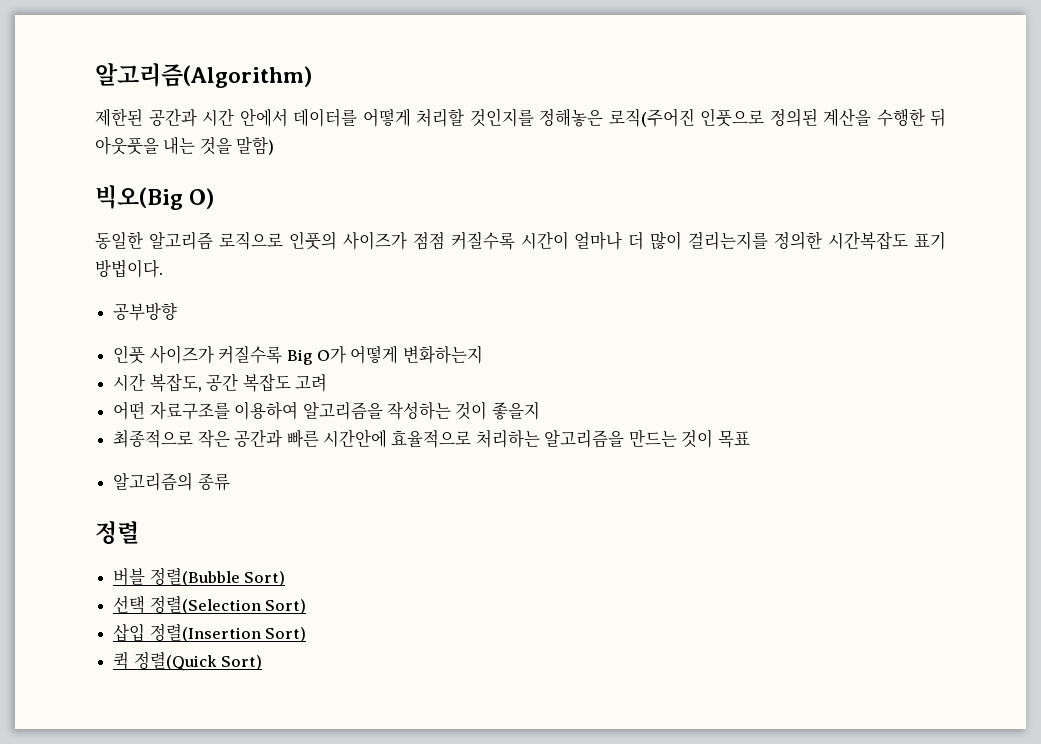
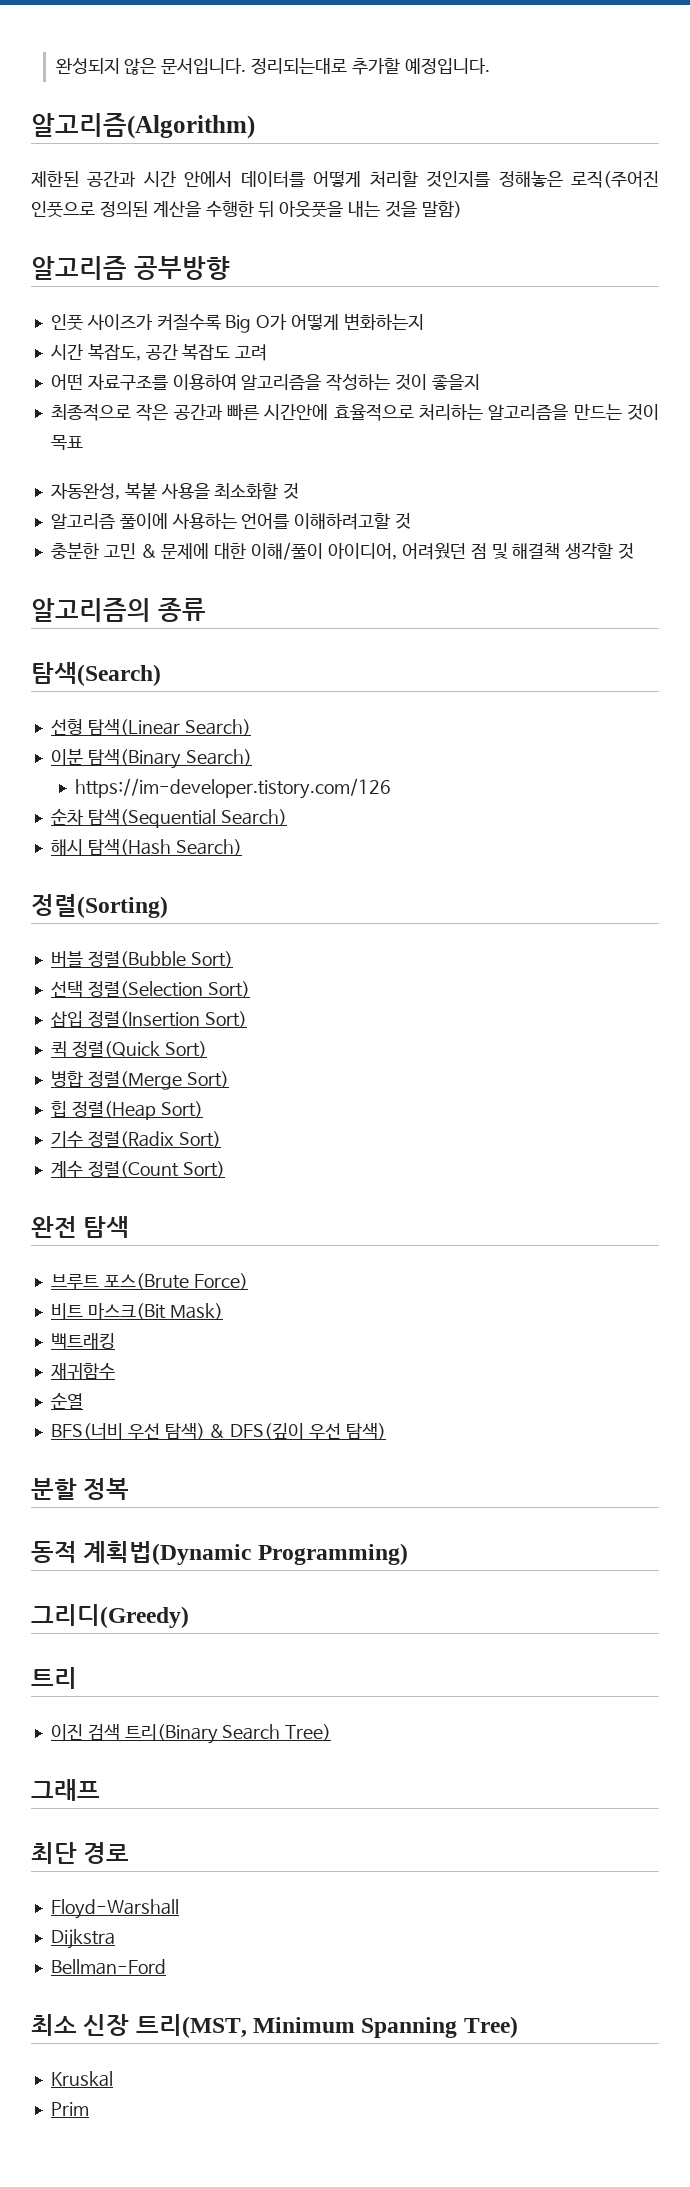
+ 완성되지 않은 문서입니다. 정리되는대로 추가할 예정입니다.
- 빅오(Big O)
- 동일한 알고리즘 로직으로 인풋의 사이즈가 점점 커질수록 시간이 얼마나 더 많이 걸리는지를 정의한 시간복잡도 표기 방법이다.
- 공부방향
+ 알고리즘 공부방향
+ 자동완성, 복붙 사용을 최소화할 것
+ 알고리즘 풀이에 사용하는 언어를 이해하려고할 것
+ 충분한 고민 & 문제에 대한 이해/풀이 아이디어, 어려웠던 점 및 해결책 생각할 것
  알고리즘의 종류
- 정렬
+ 탐색(Search)
+ 선형 탐색(Linear Search)
+ 이분 탐색(Binary Search)
+ https://im-developer.tistory.com/126
+ 순차 탐색(Sequential Search)
+ 해시 탐색(Hash Search)
+ 정렬(Sorting)
+ 병합 정렬(Merge Sort)
+ 힙 정렬(Heap Sort)
+ 기수 정렬(Radix Sort)
+ 계수 정렬(Count Sort)
+ 완전 탐색
+ 브루트 포스(Brute Force)
+ 비트 마스크(Bit Mask)
+ 백트래킹
+ 재귀함수
+ 순열
+ BFS(너비 우선 탐색) & DFS(깊이 우선 탐색)
+ 분할 정복
+ 동적 계획법(Dynamic Programming)
+ 그리디(Greedy)
+ 트리
+ 이진 검색 트리(Binary Search Tree)
+ 그래프
+ 최단 경로
+ Floyd-Warshall
+ Dijkstra
+ Bellman-Ford
+ 최소 신장 트리(MST, Minimum Spanning Tree)
+ Kruskal
+ Prim

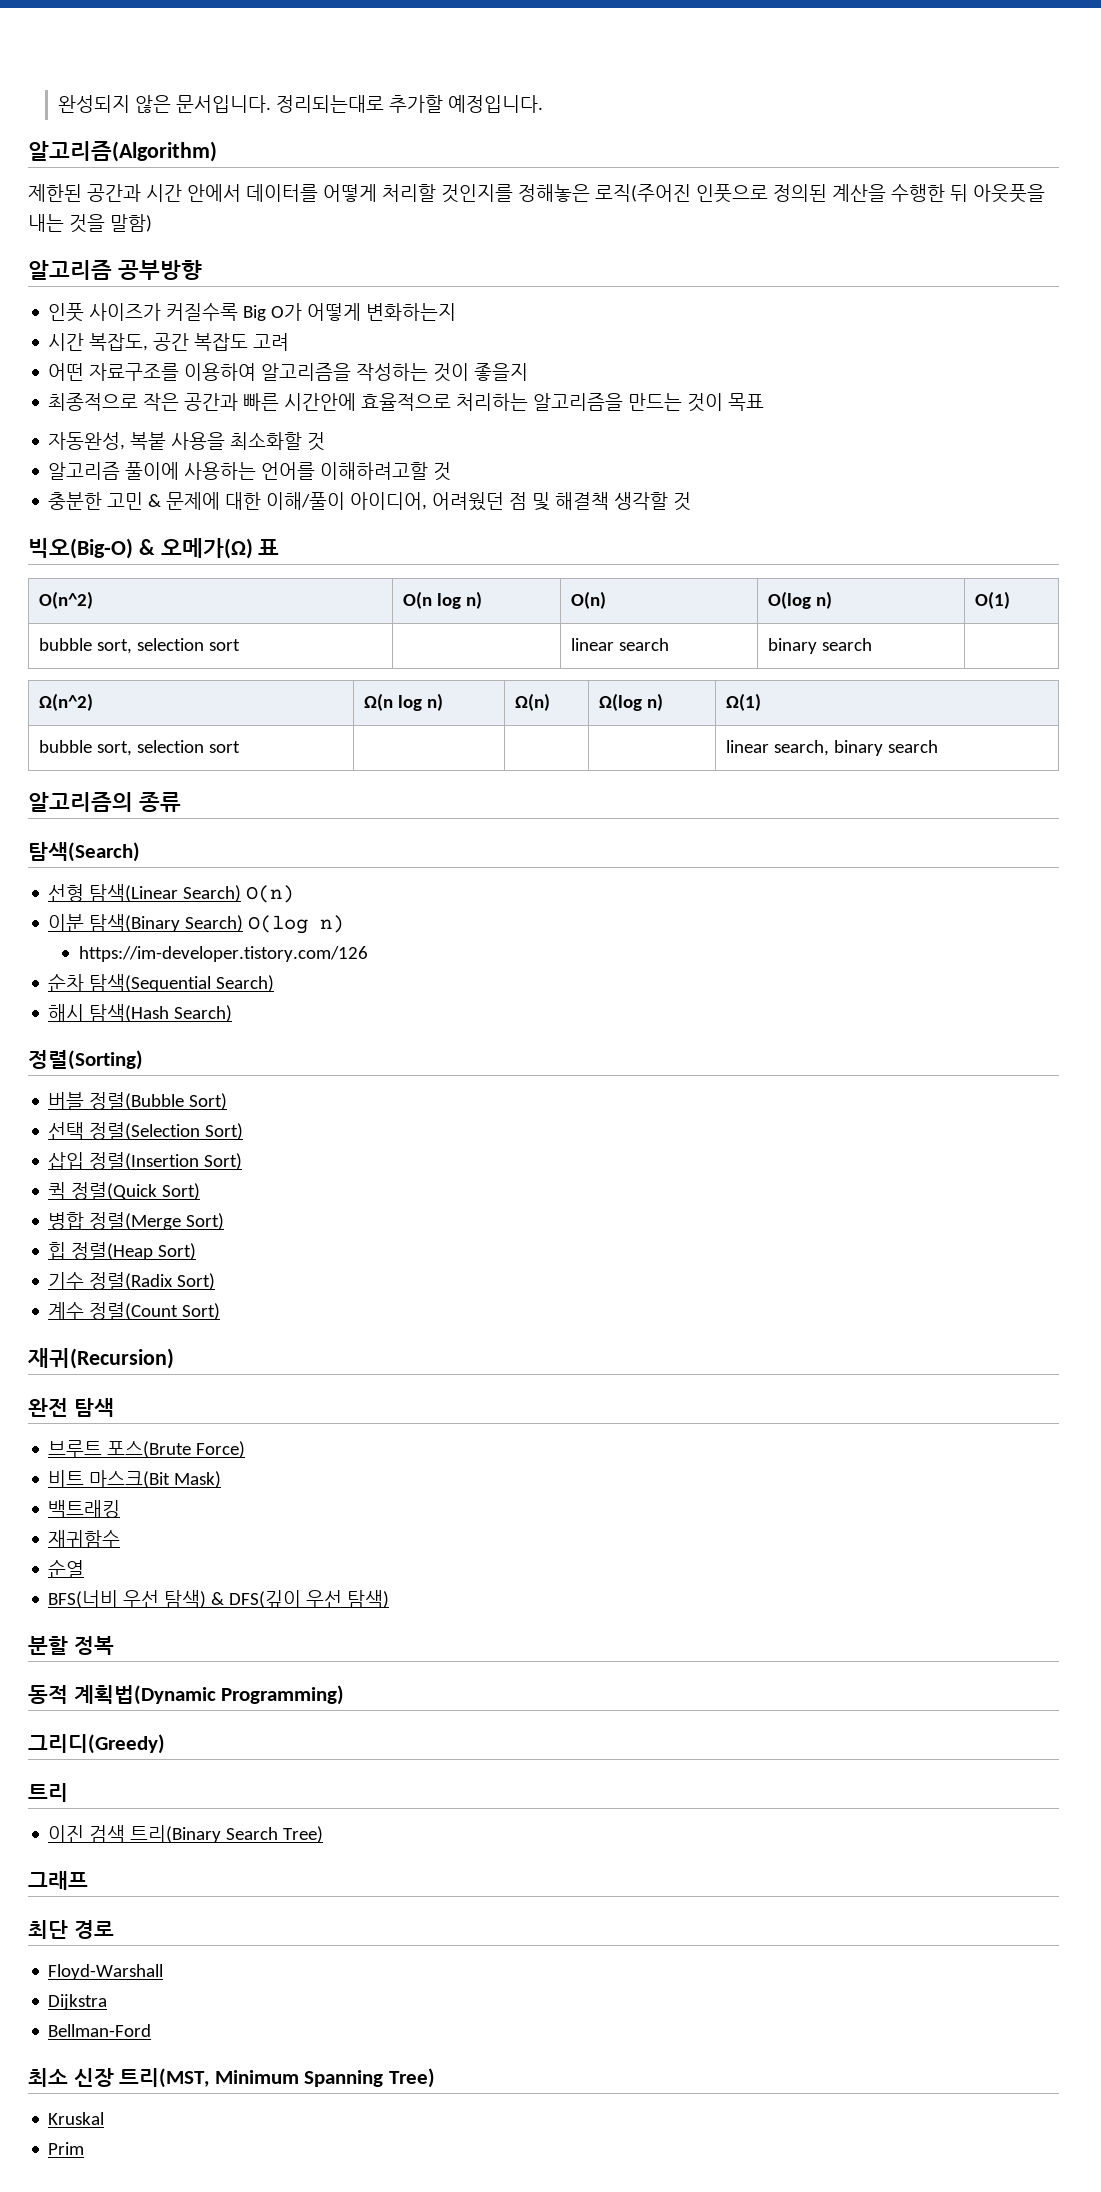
+ 빅오(Big-O) & 오메가(Ω) 표
+ O(n^2) | O(n log n) | O(n) | O(log n) | O(1)
+ bubble sort, selection sort | | linear search | binary search |
+ Ω(n^2) | Ω(n log n) | Ω(n) | Ω(log n) | Ω(1)
+ bubble sort, selection sort | | | | linear search, binary search
- 선형 탐색(Linear Search)
+ 선형 탐색(Linear Search) O(n)
- 이분 탐색(Binary Search)
+ 이분 탐색(Binary Search) O(log n)
+ 재귀(Recursion)

